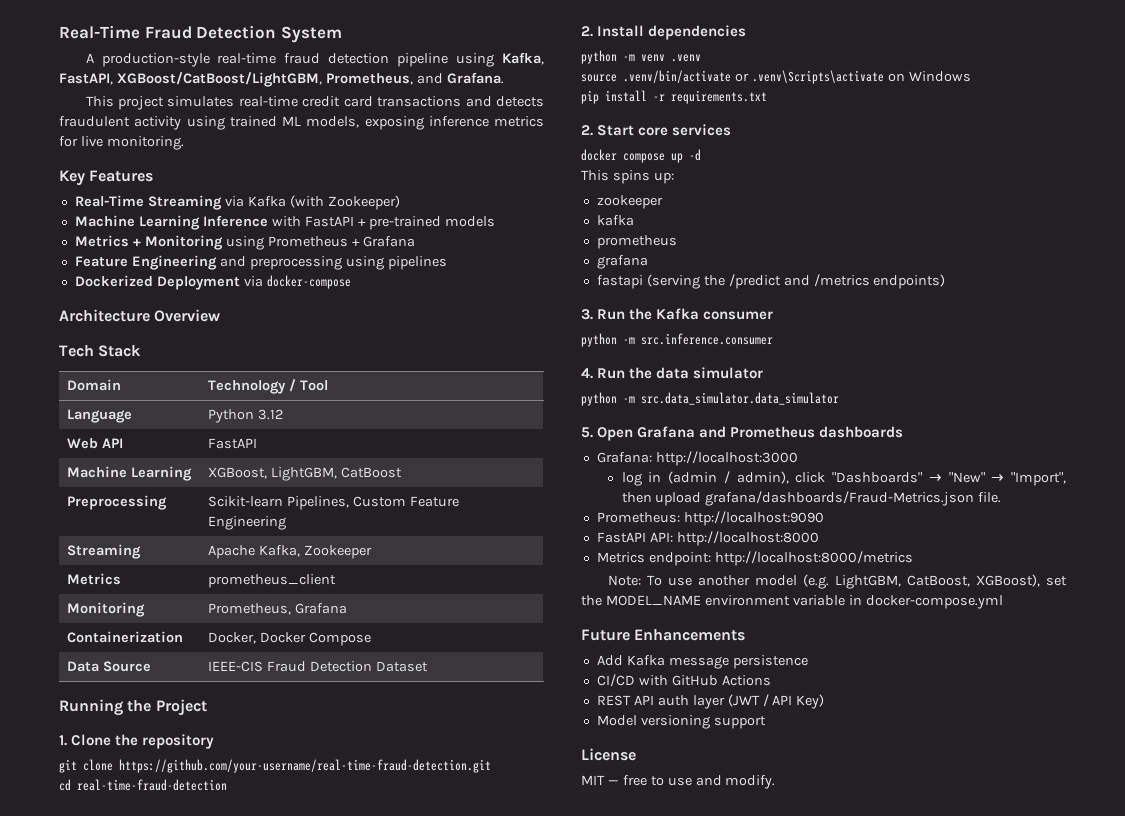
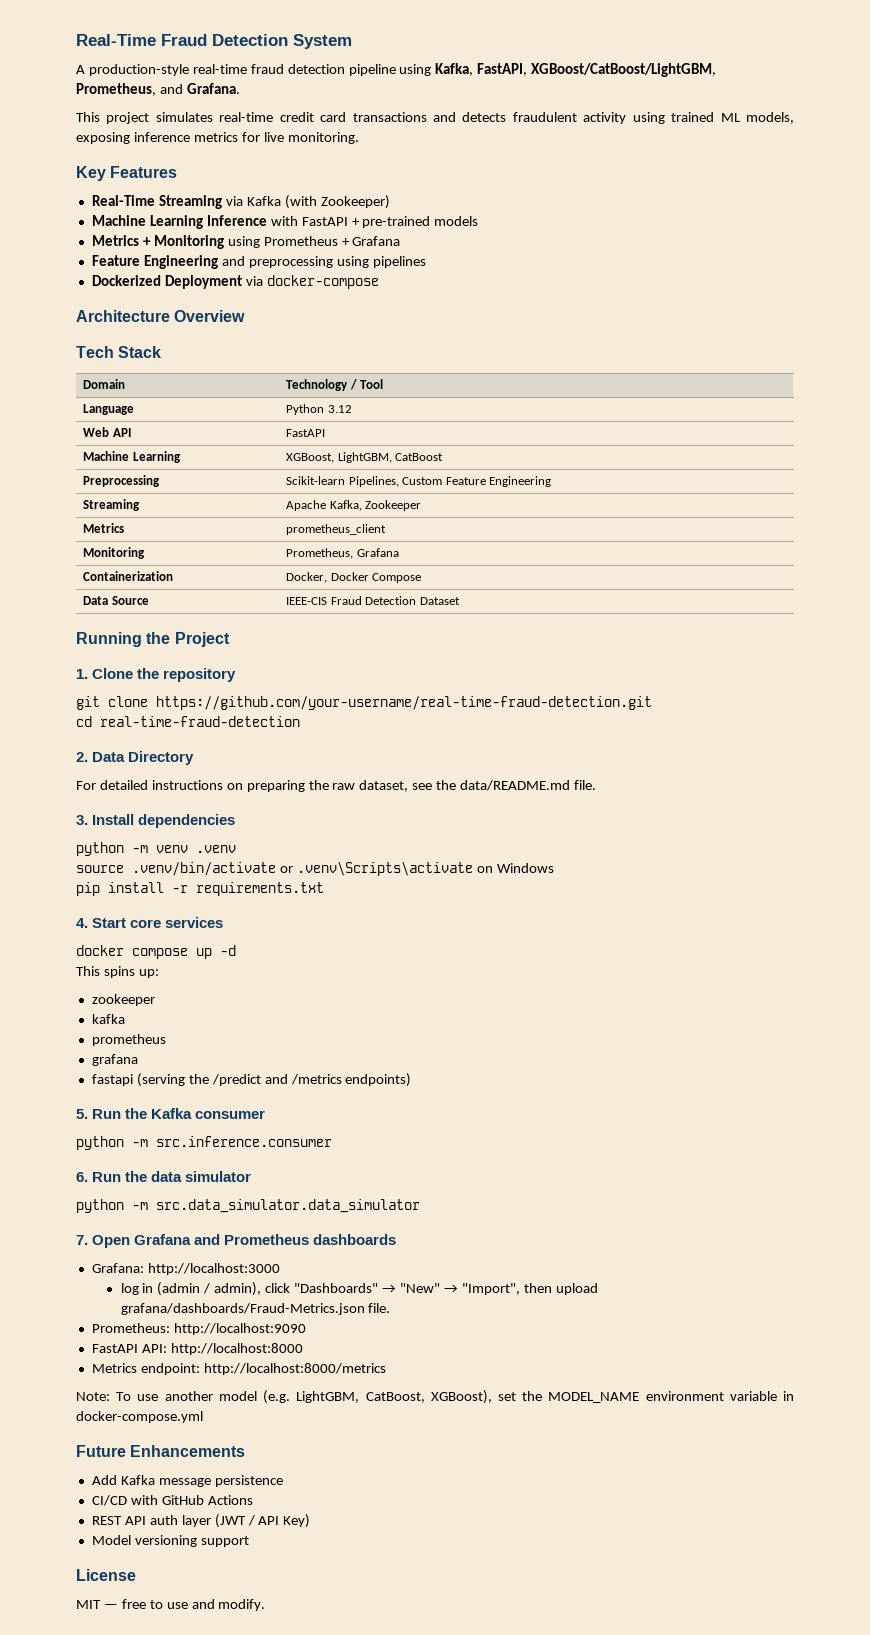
- 2. Install dependencies
+ 2. Data Directory
+ For detailed instructions on preparing the raw dataset, see the data/README.md file.
+ 3. Install dependencies
- 2. Start core services
+ 4. Start core services
- 3. Run the Kafka consumer
+ 5. Run the Kafka consumer
- 4. Run the data simulator
+ 6. Run the data simulator
- 5. Open Grafana and Prometheus dashboards
+ 7. Open Grafana and Prometheus dashboards

